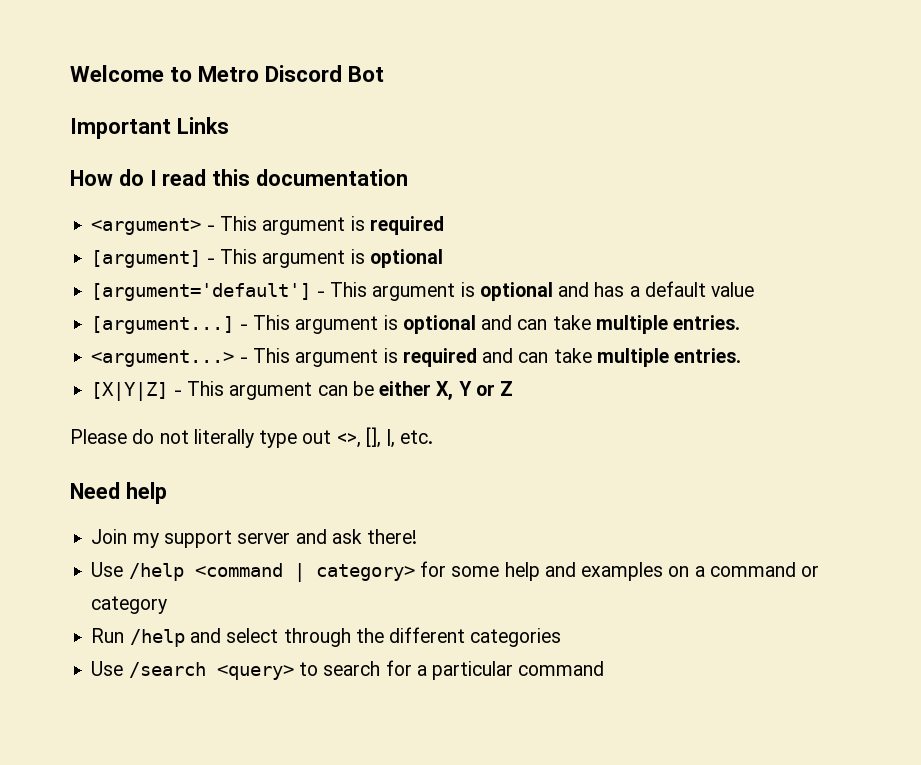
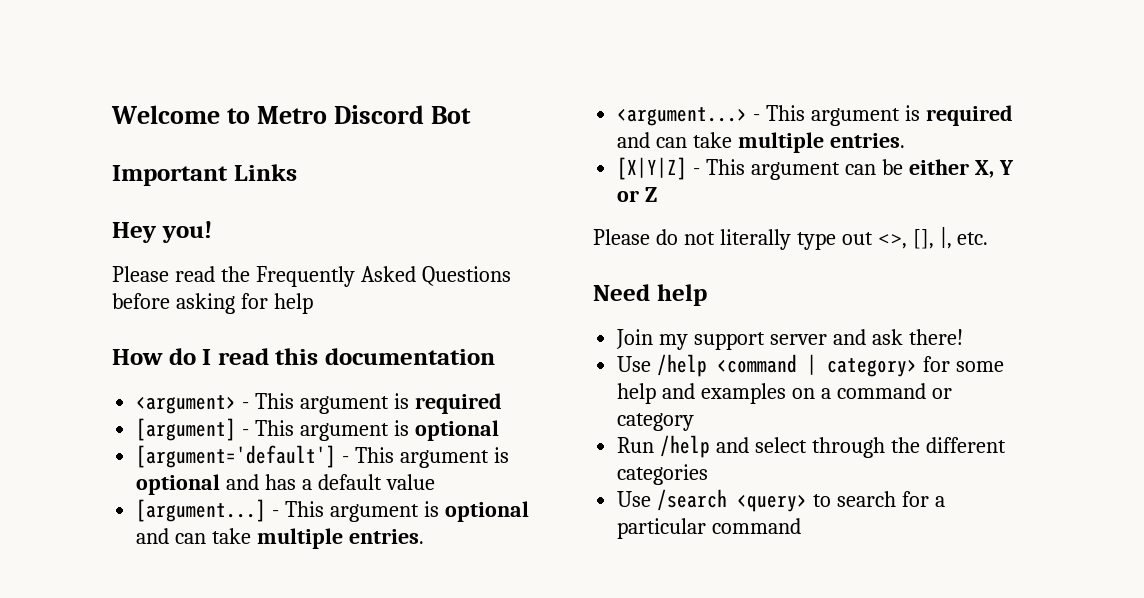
+ Hey you!
+ Please read the Frequently Asked Questions before asking for help

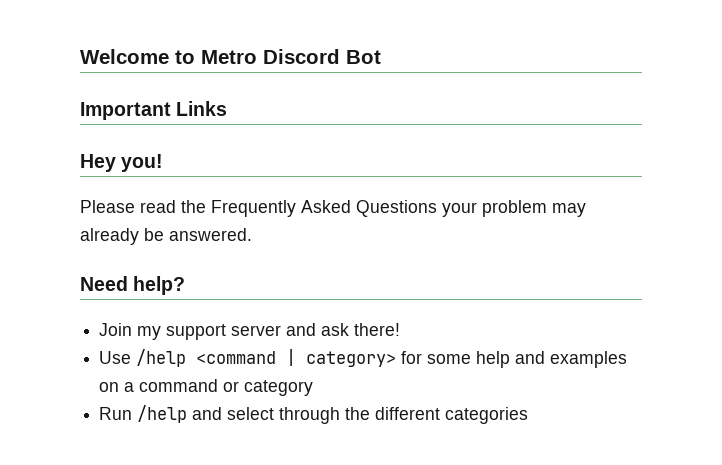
- Please read the Frequently Asked Questions before asking for help
- How do I read this documentation
- <argument> - This argument is required
- [argument] - This argument is optional
- [argument='default'] - This argument is optional and has a default value
- [argument...] - This argument is optional and can take multiple entries.
- <argument...> - This argument is required and can take multiple entries.
- [X|Y|Z] - This argument can be either X, Y or Z
- Please do not literally type out <>, [], |, etc.
+ Please read the Frequently Asked Questions your problem may already be answered.
- Need help
+ Need help?
- Use /search <query> to search for a particular command

